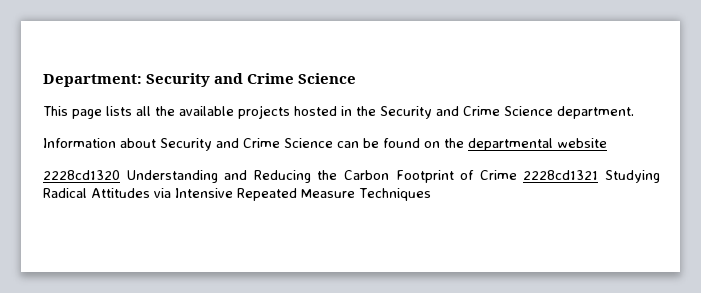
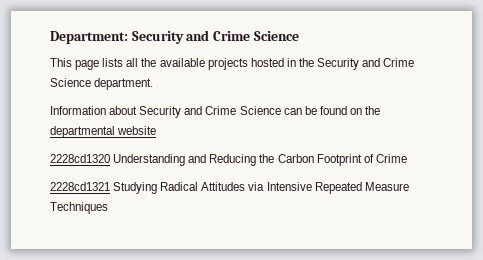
- 2228cd1320 Understanding and Reducing the Carbon Footprint of Crime 2228cd1321 Studying Radical Attitudes via Intensive Repeated Measure Techniques
+ 2228cd1320 Understanding and Reducing the Carbon Footprint of Crime
+ 2228cd1321 Studying Radical Attitudes via Intensive Repeated Measure Techniques

